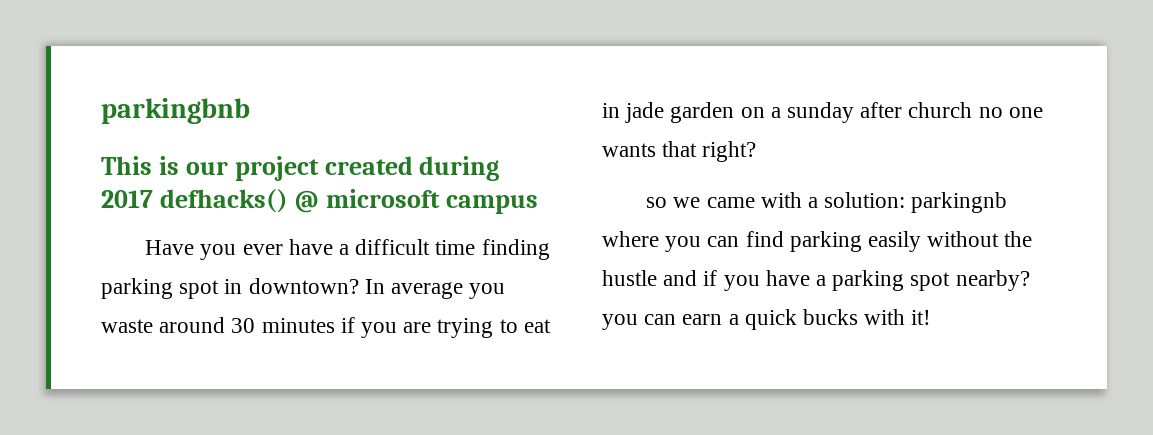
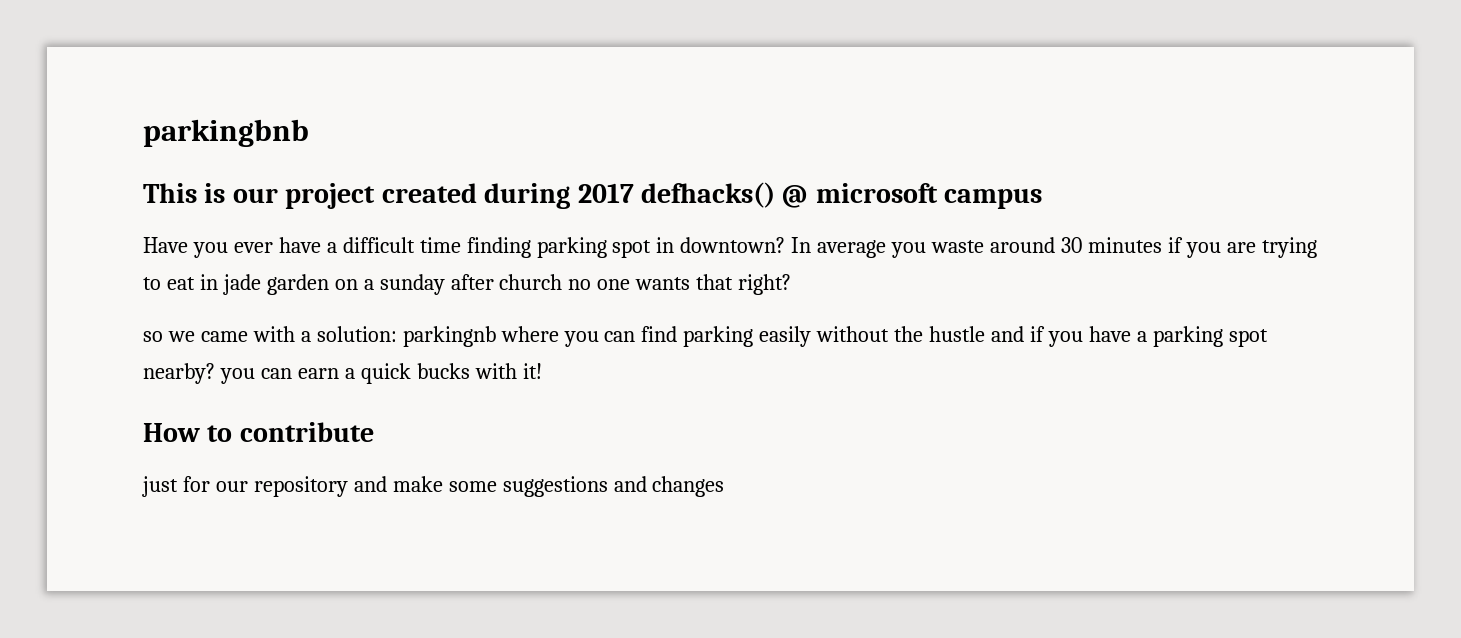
+ How to contribute
+ just for our repository and make some suggestions and changes

